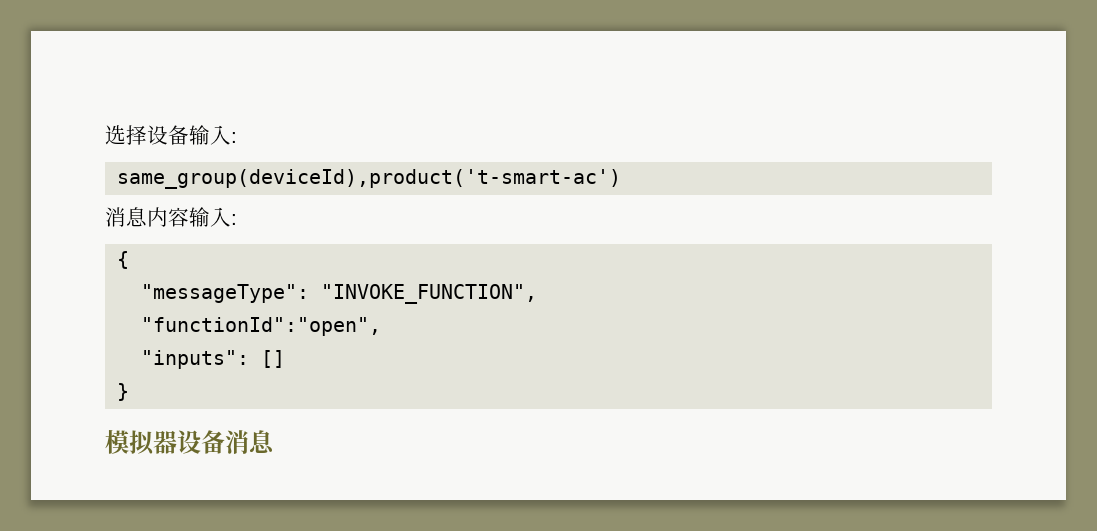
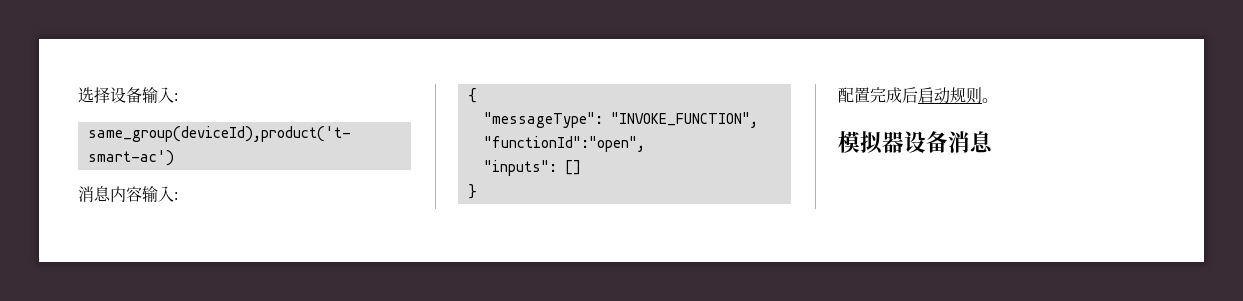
+ 配置完成后启动规则。

